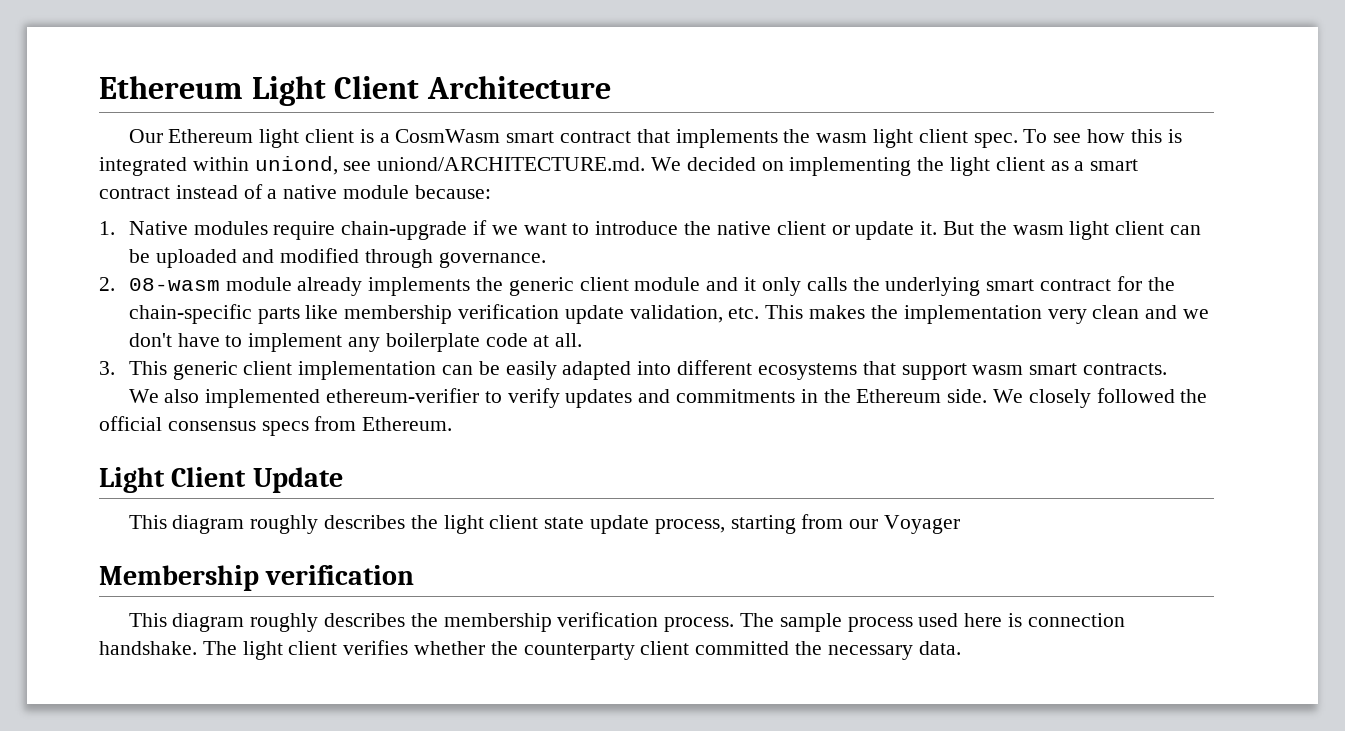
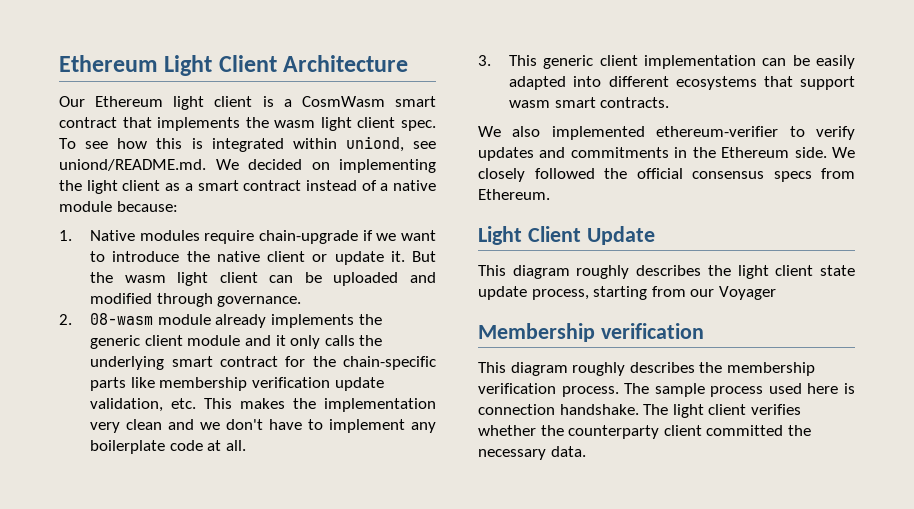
- To see how this is integrated within uniond, see uniond/ARCHITECTURE.md. We decided on implementing the light client as a smart contract instead of a native module because:
+ To see how this is integrated within uniond, see uniond/README.md. We decided on implementing the light client as a smart contract instead of a native module because:

